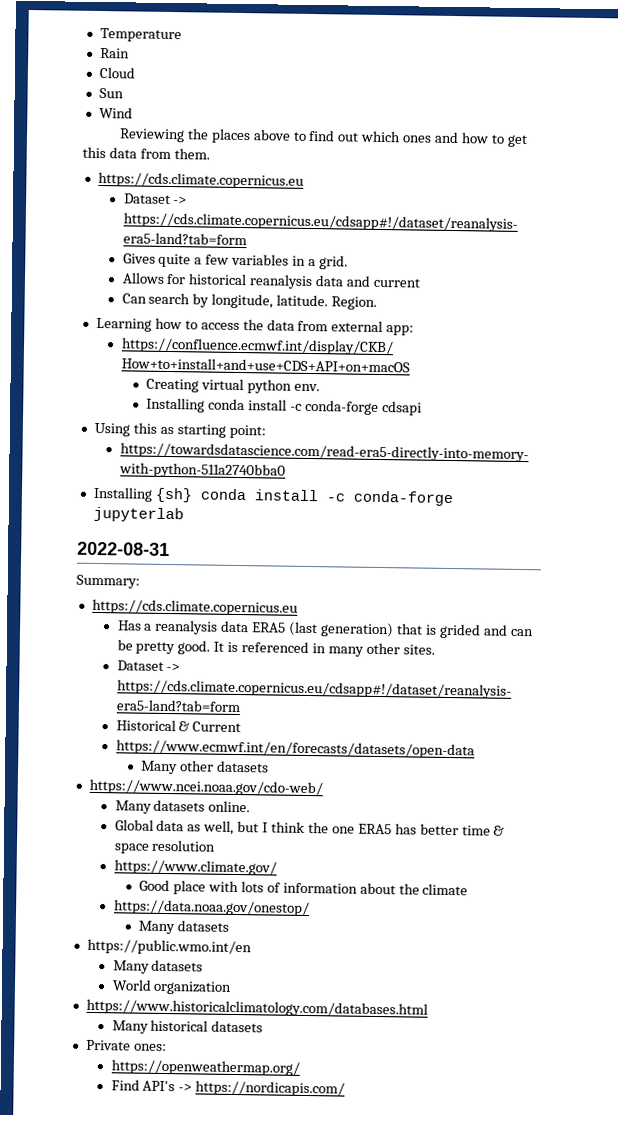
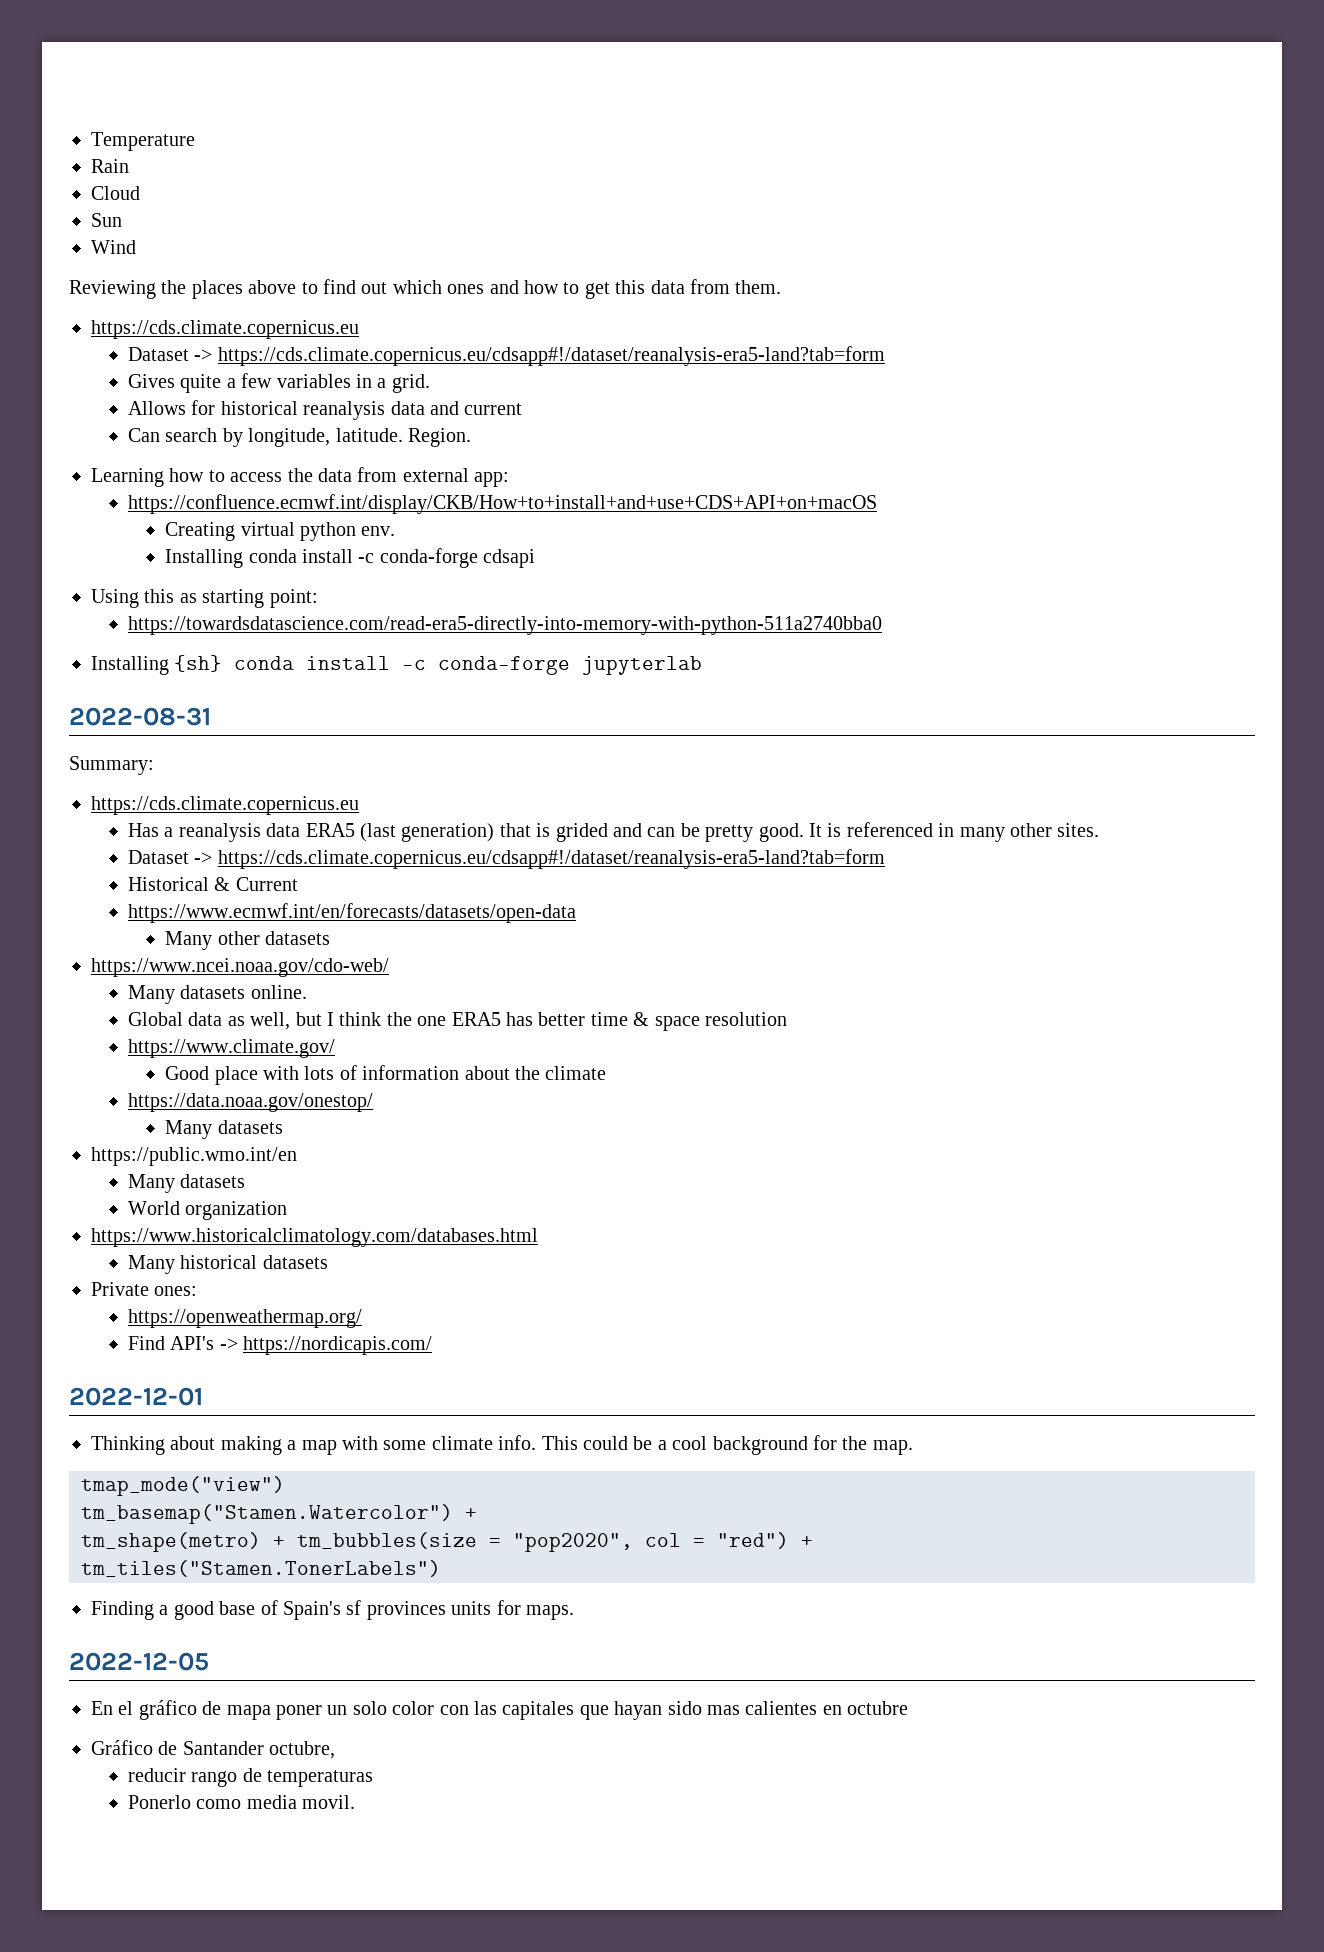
+ 2022-12-01
+ Thinking about making a map with some climate info. This could be a cool background for the map.
+ tmap_mode("view")
+ tm_basemap("Stamen.Watercolor") +
+ tm_shape(metro) + tm_bubbles(size = "pop2020", col = "red") +
+ tm_tiles("Stamen.TonerLabels")
+ Finding a good base of Spain's sf provinces units for maps.
+ 2022-12-05
+ En el gráfico de mapa poner un solo color con las capitales que hayan sido mas calientes en octubre
+ Gráfico de Santander octubre,
+ reducir rango de temperaturas
+ Ponerlo como media movil.

